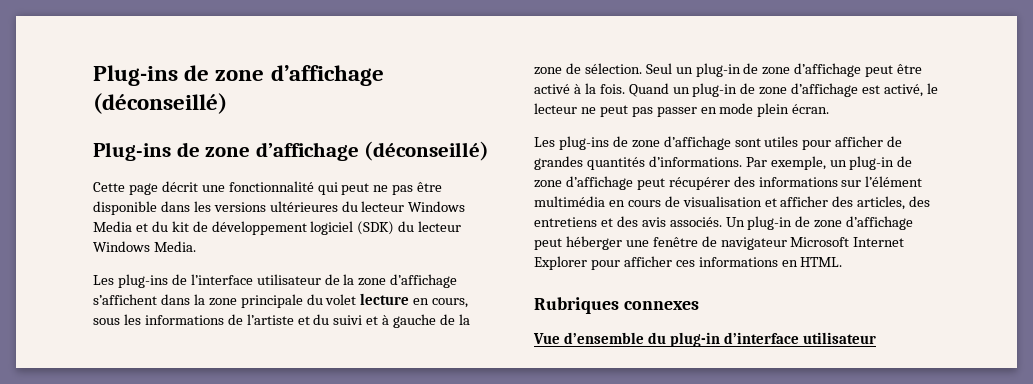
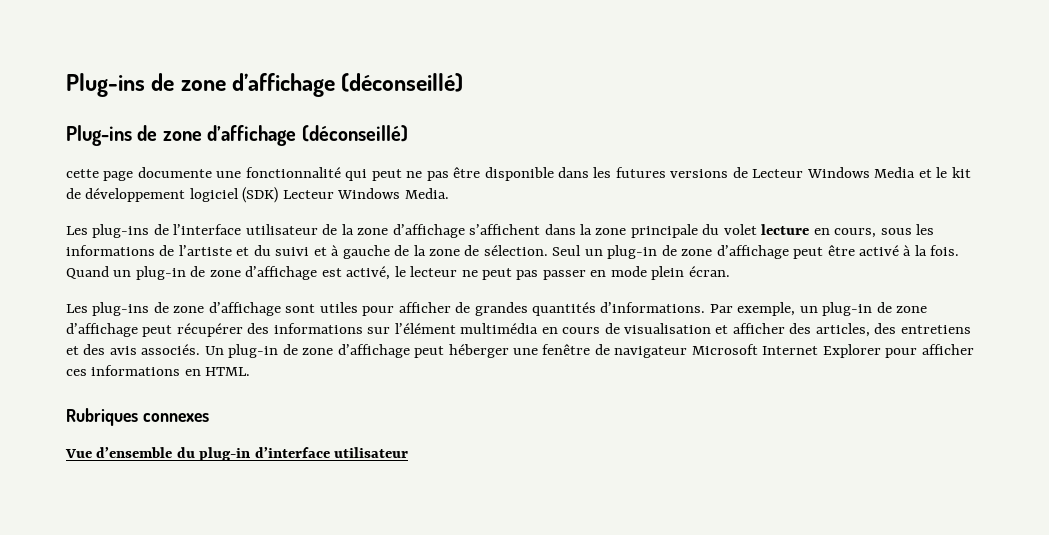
- Cette page décrit une fonctionnalité qui peut ne pas être disponible dans les versions ultérieures du lecteur Windows Media et du kit de développement logiciel (SDK) du lecteur Windows Media.
+ cette page documente une fonctionnalité qui peut ne pas être disponible dans les futures versions de Lecteur Windows Media et le kit de développement logiciel (SDK) Lecteur Windows Media.

